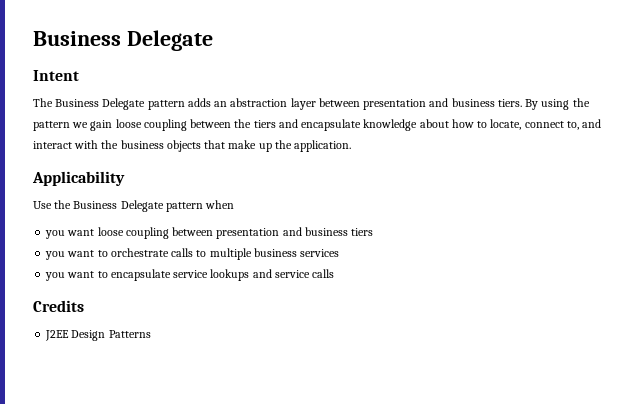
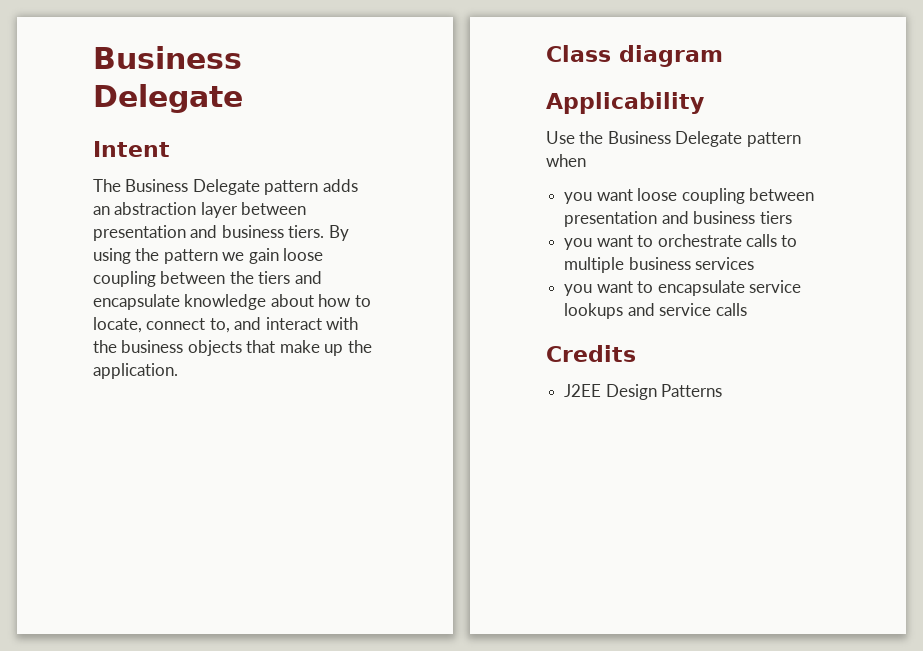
+ Class diagram

